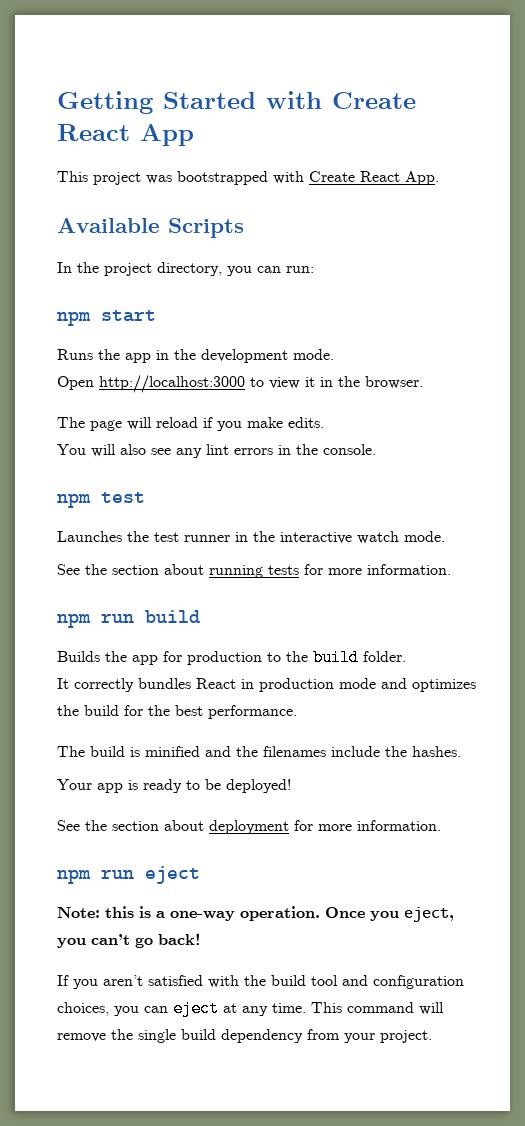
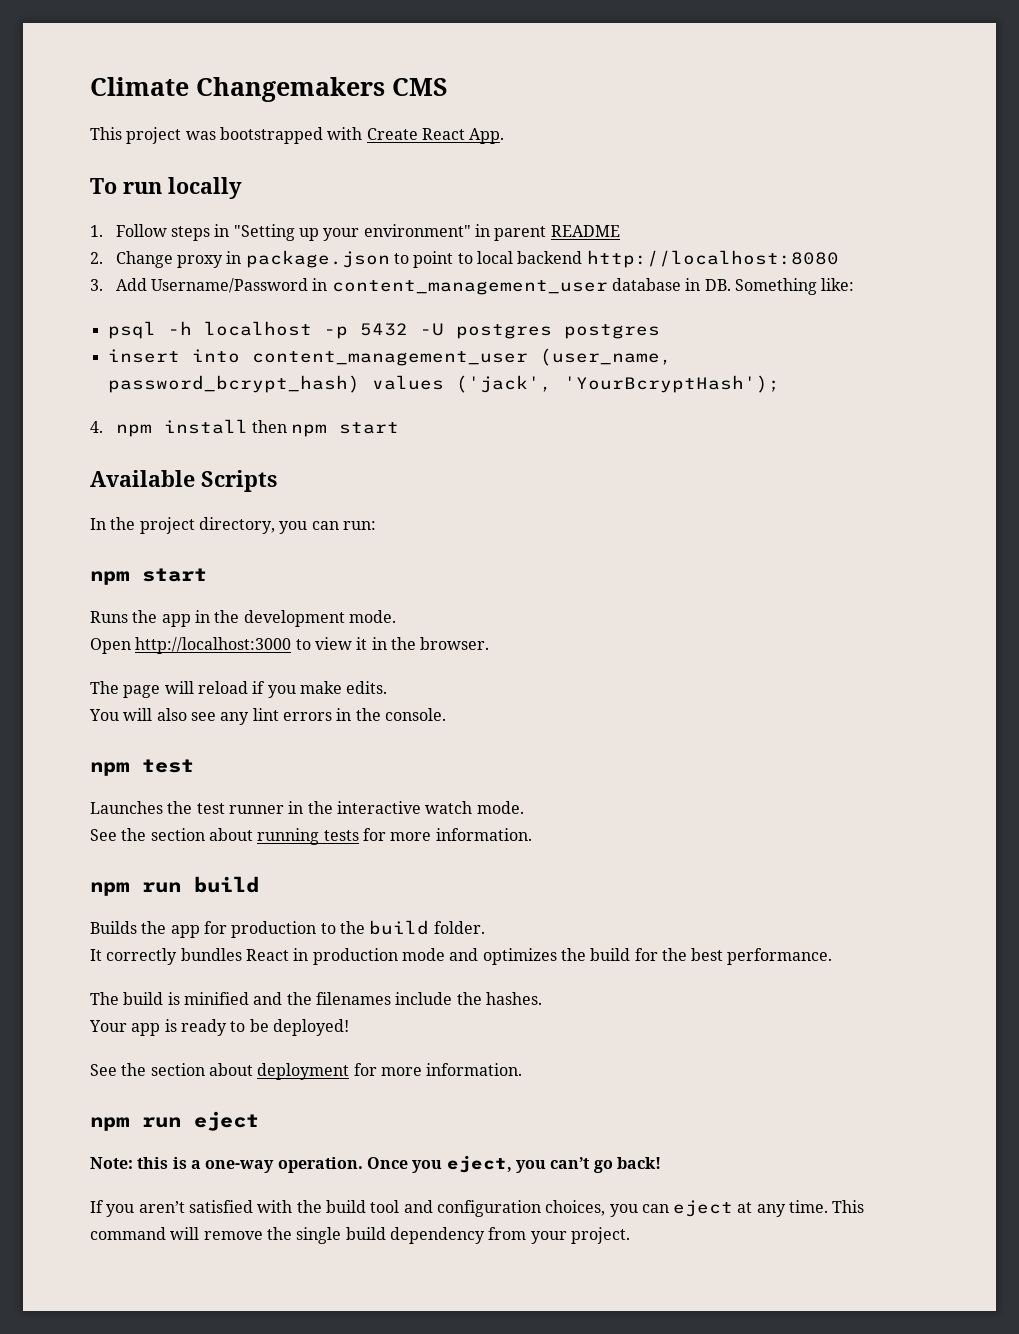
- Getting Started with Create React App
+ Climate Changemakers CMS
+ To run locally
+ 1. Follow steps in "Setting up your environment" in parent README
+ 2. Change proxy in package.json to point to local backend http://localhost:8080
+ 3. Add Username/Password in content_management_user database in DB. Something like:
+ psql -h localhost -p 5432 -U postgres postgres
+ insert into content_management_user (user_name, password_bcrypt_hash) values ('jack', 'YourBcryptHash');
+ 4. npm install then npm start

